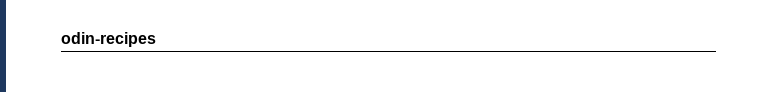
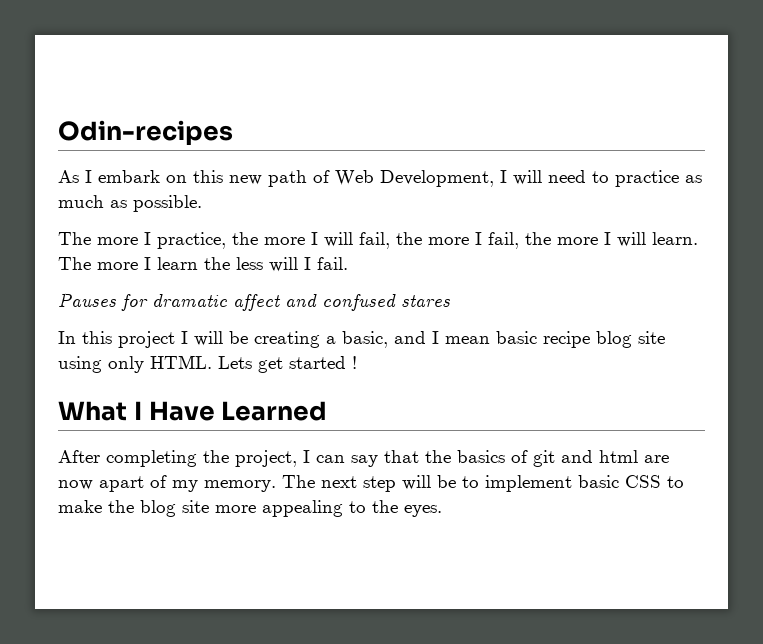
- odin-recipes
+ Odin-recipes
+ As I embark on this new path of Web Development, I will need to practice as much as possible.
+ The more I practice, the more I will fail, the more I fail, the more I will learn. The more I learn the less will I fail.
+ Pauses for dramatic affect and confused stares
+ In this project I will be creating a basic, and I mean basic recipe blog site using only HTML. Lets get started !
+ What I Have Learned
+ After completing the project, I can say that the basics of git and html are now apart of my memory. The next step will be to implement basic CSS to make the blog site more appealing to the eyes.

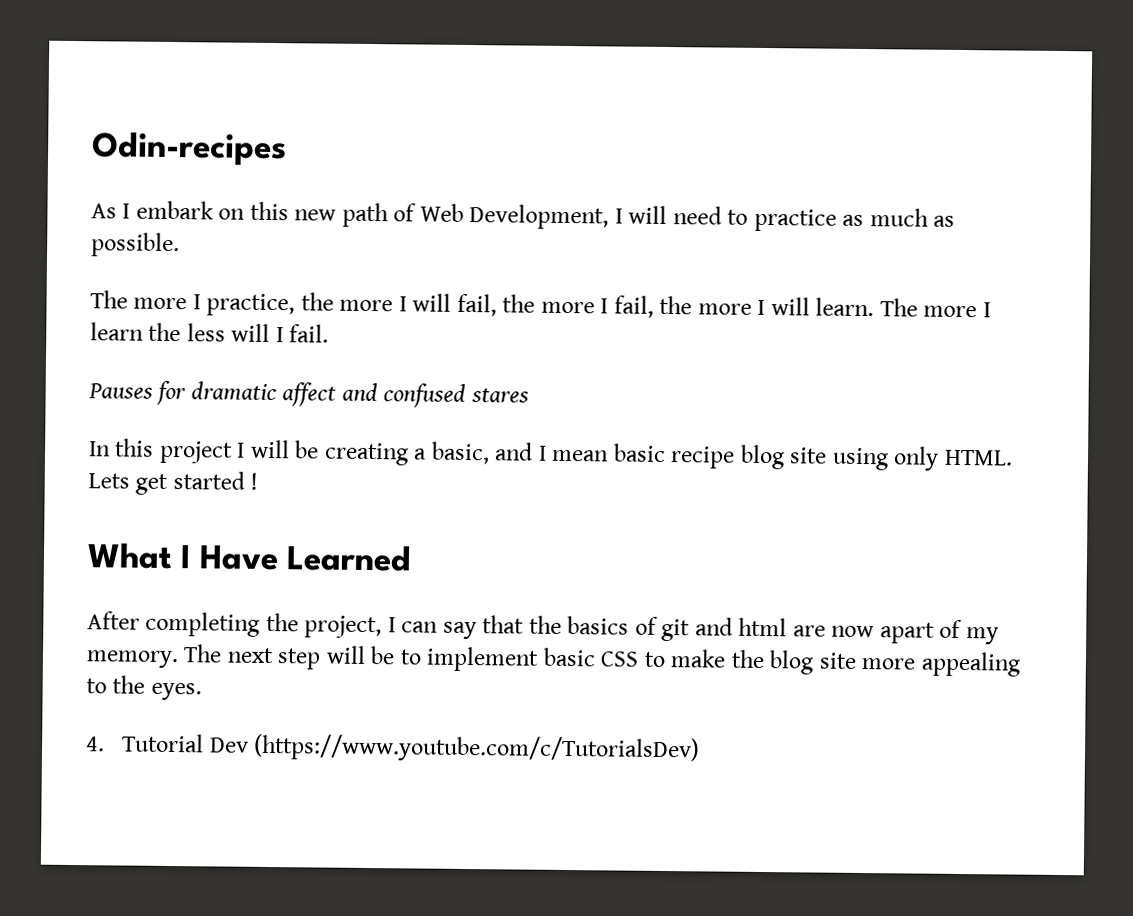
+ 4. Tutorial Dev (https://www.youtube.com/c/TutorialsDev)

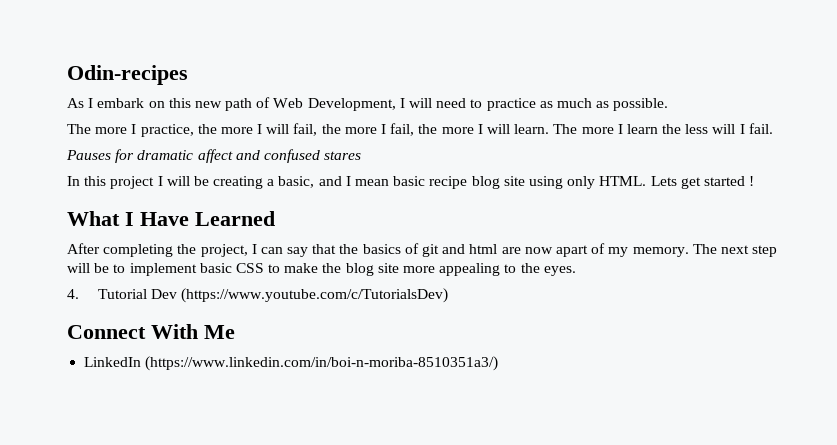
+ Connect With Me
+ LinkedIn (https://www.linkedin.com/in/boi-n-moriba-8510351a3/)

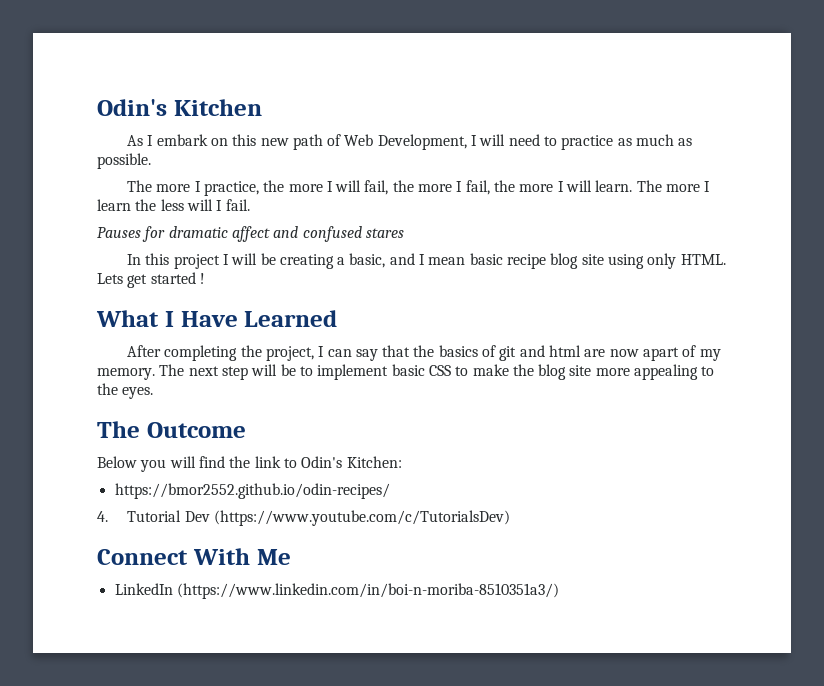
- Odin-recipes
+ Odin's Kitchen
+ The Outcome
+ Below you will find the link to Odin's Kitchen:
+ https://bmor2552.github.io/odin-recipes/

